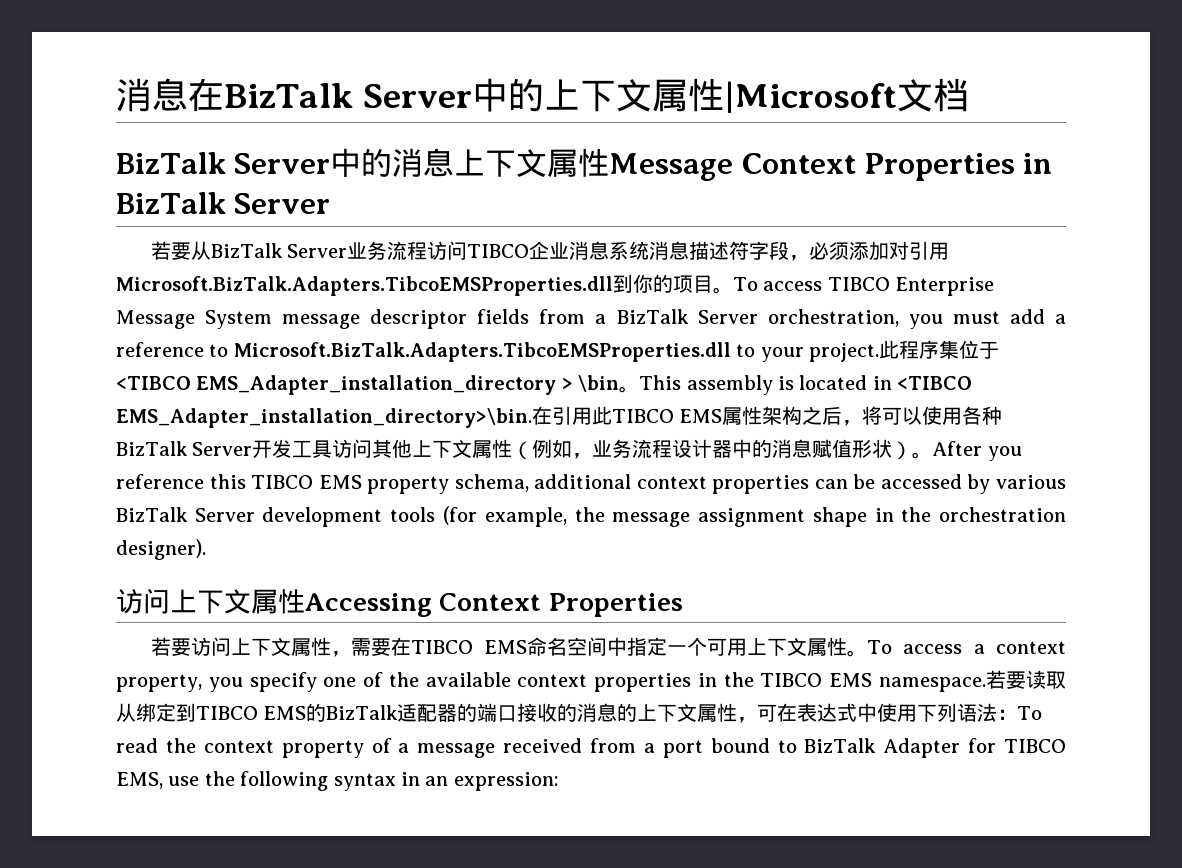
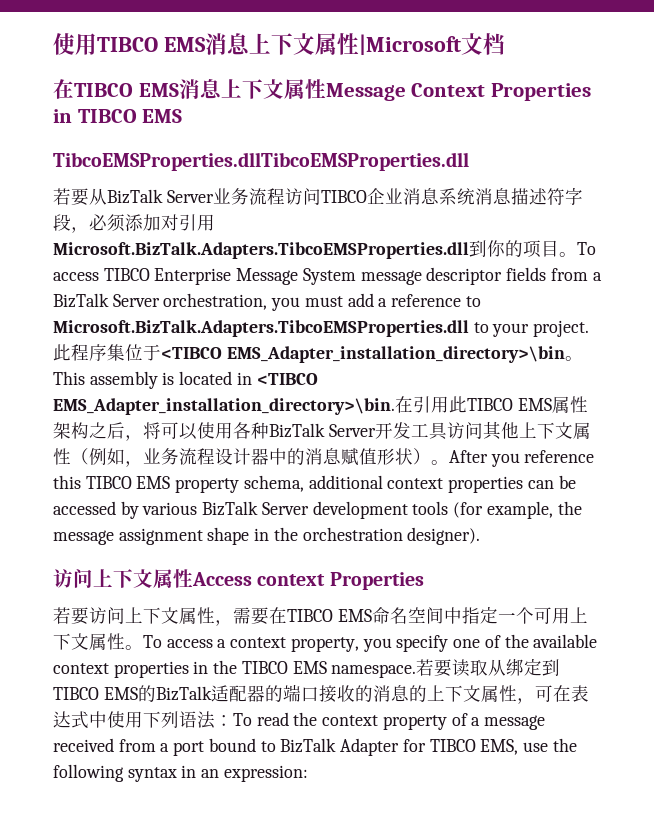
- 消息在BizTalk Server中的上下文属性|Microsoft文档
+ 使用TIBCO EMS消息上下文属性|Microsoft文档
- BizTalk Server中的消息上下文属性Message Context Properties in BizTalk Server
+ 在TIBCO EMS消息上下文属性Message Context Properties in TIBCO EMS
+ TibcoEMSProperties.dllTibcoEMSProperties.dll
- 此程序集位于<TIBCO EMS_Adapter_installation_directory > \bin。
+ 此程序集位于<TIBCO EMS_Adapter_installation_directory>\bin。
- 访问上下文属性Accessing Context Properties
+ 访问上下文属性Access context Properties

